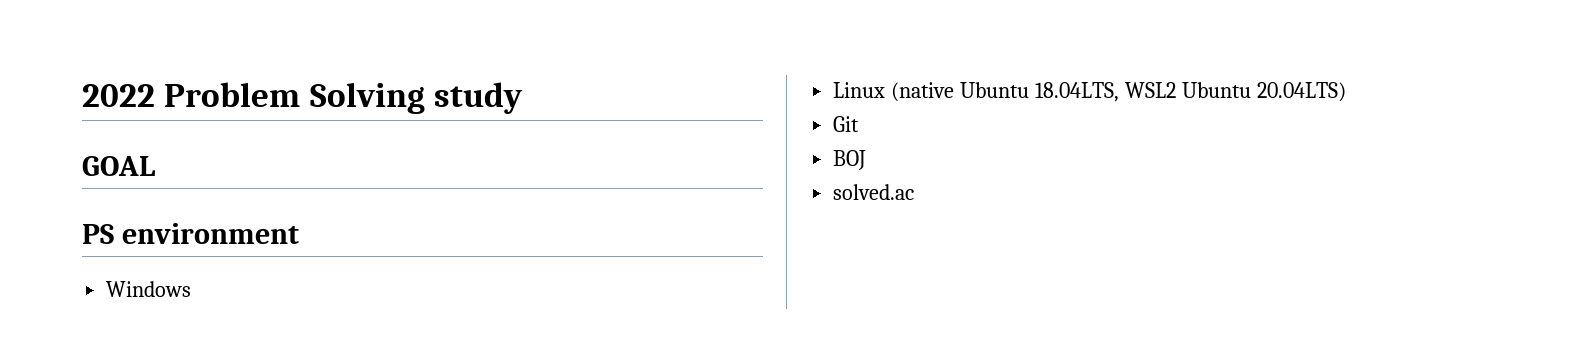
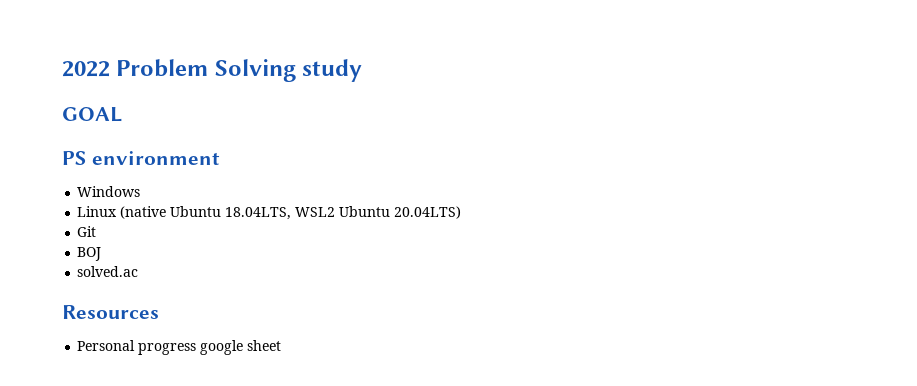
+ Resources
+ Personal progress google sheet

